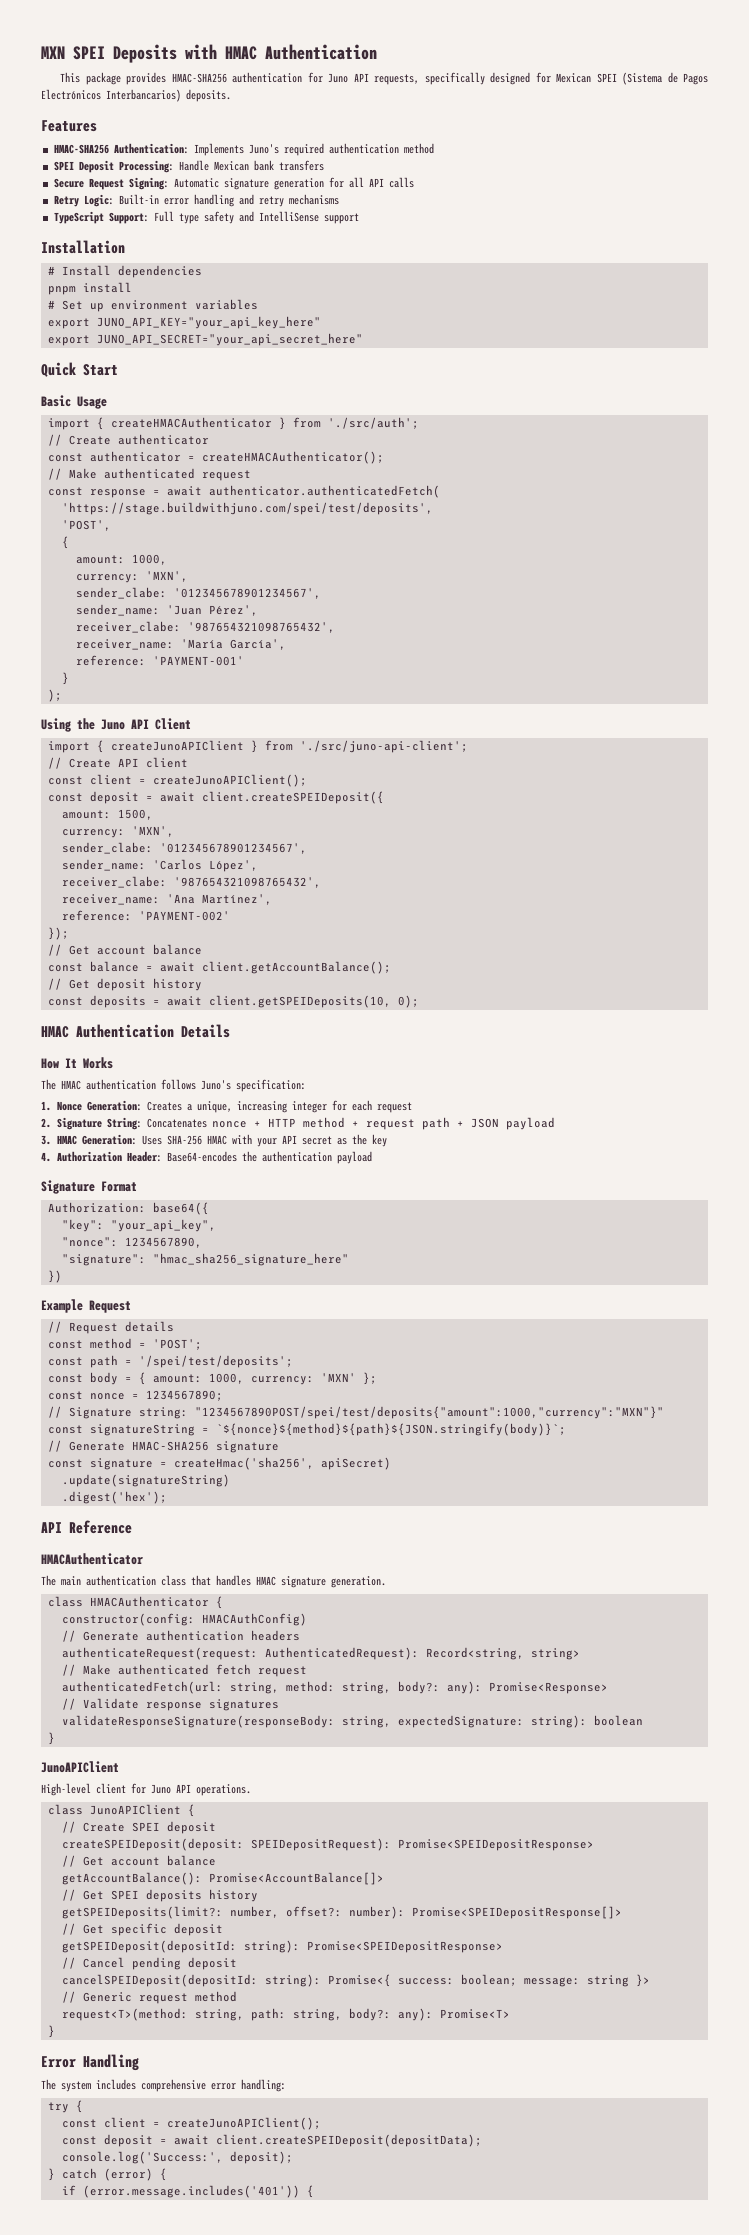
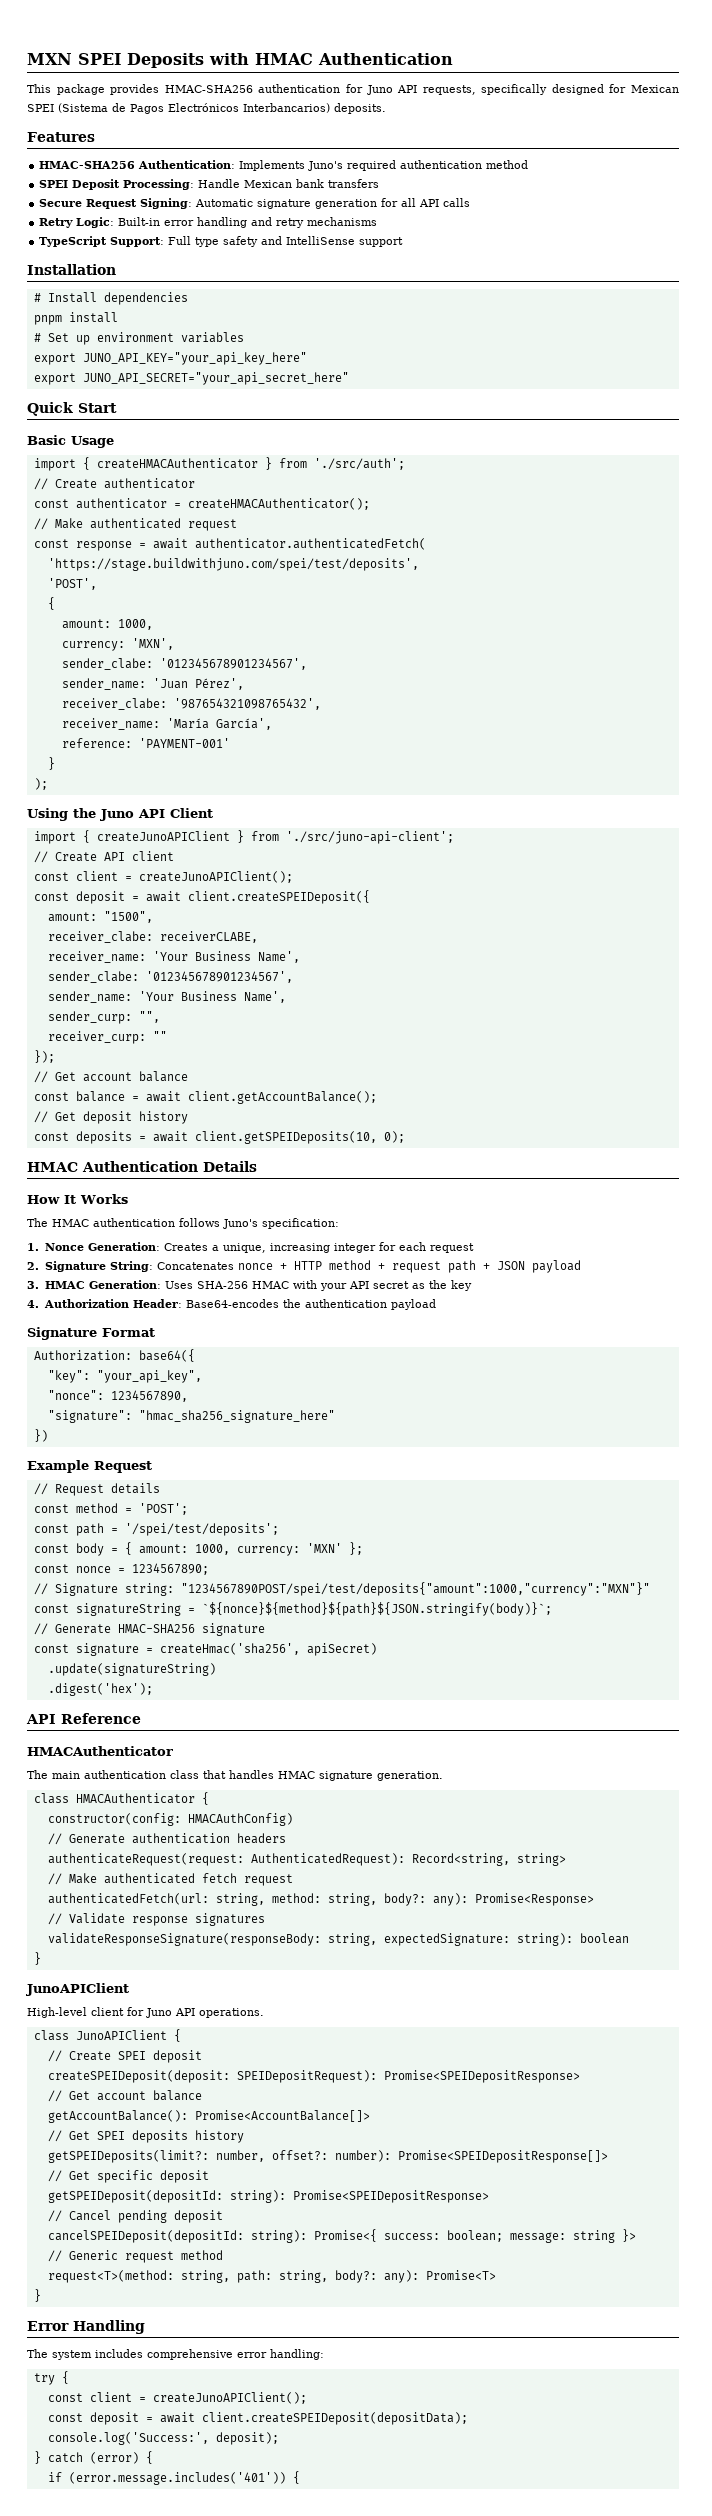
- amount: 1500,
- currency: 'MXN',
+ amount: "1500",
+ receiver_clabe: receiverCLABE,
+ receiver_name: 'Your Business Name',
  sender_clabe: '012345678901234567',
- sender_name: 'Carlos López',
- receiver_clabe: '987654321098765432',
- receiver_name: 'Ana Martínez',
- reference: 'PAYMENT-002'
+ sender_name: 'Your Business Name',
+ sender_curp: "",
+ receiver_curp: ""

